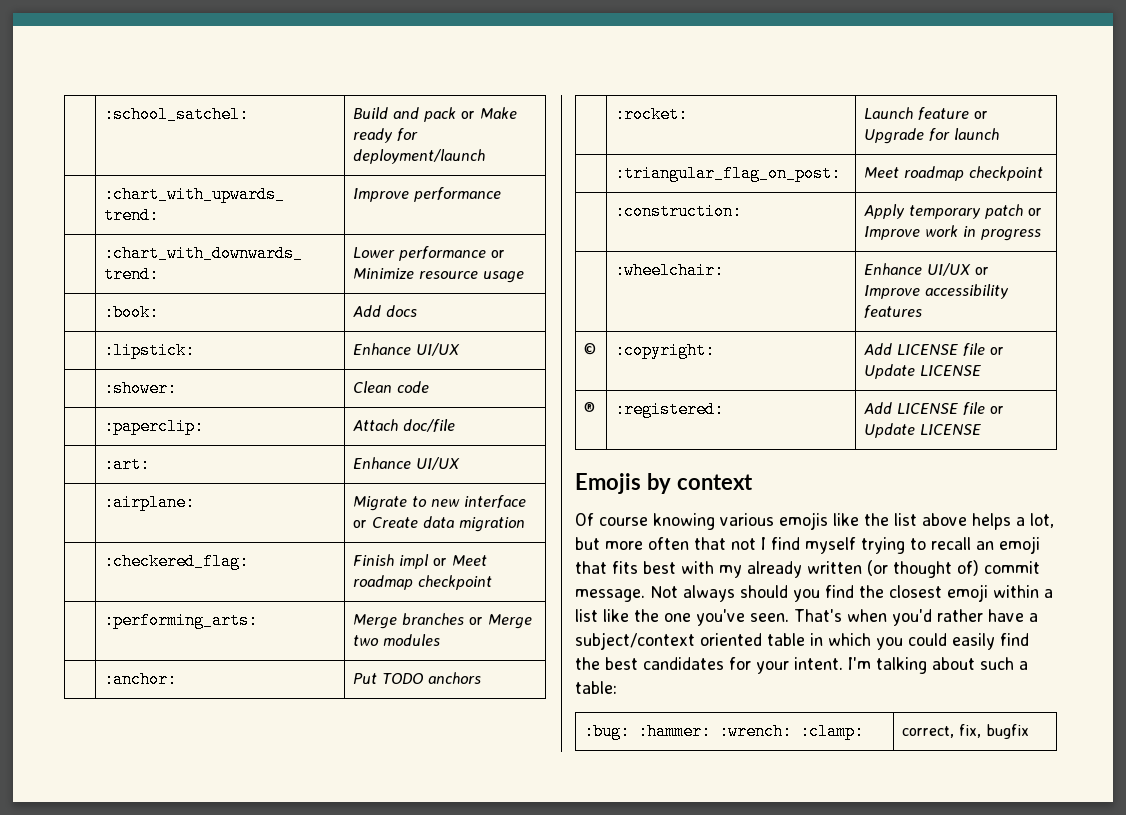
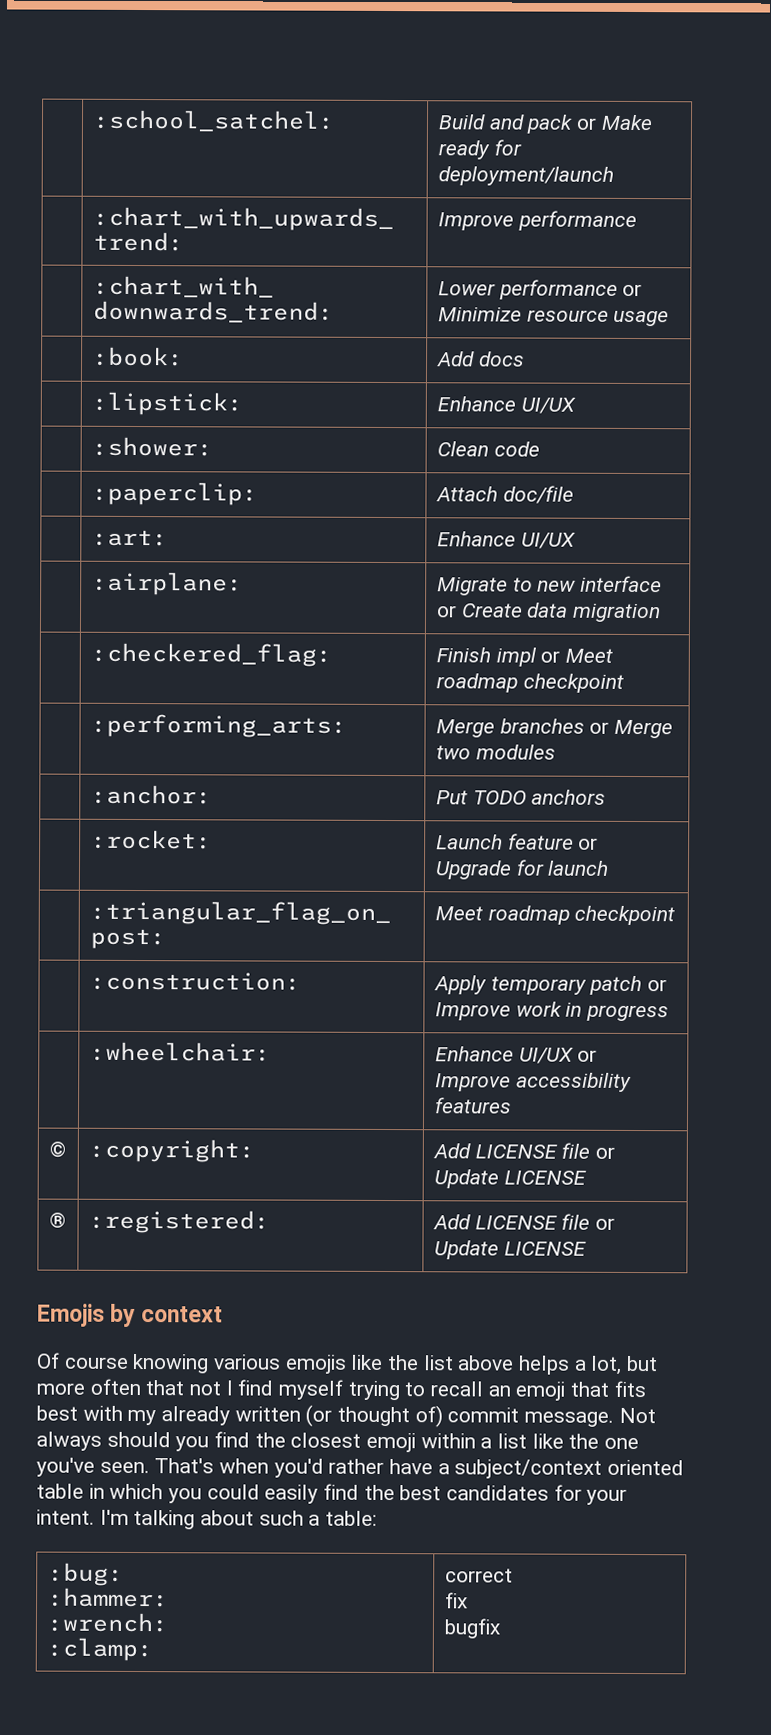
- :bug: :hammer: :wrench: :clamp: | correct, fix, bugfix
+ :bug:
+ :hammer:
+ :wrench:
+ :clamp: | correct
+ fix
+ bugfix

